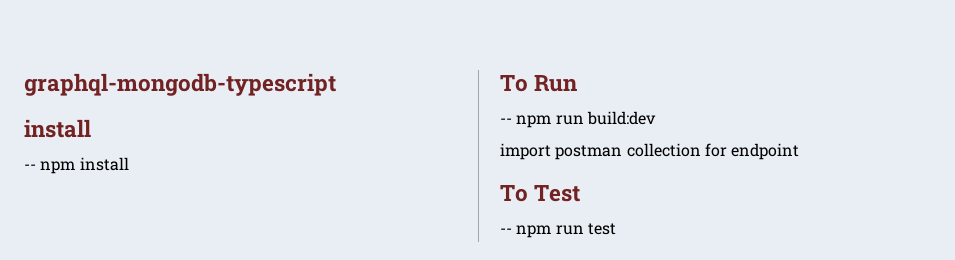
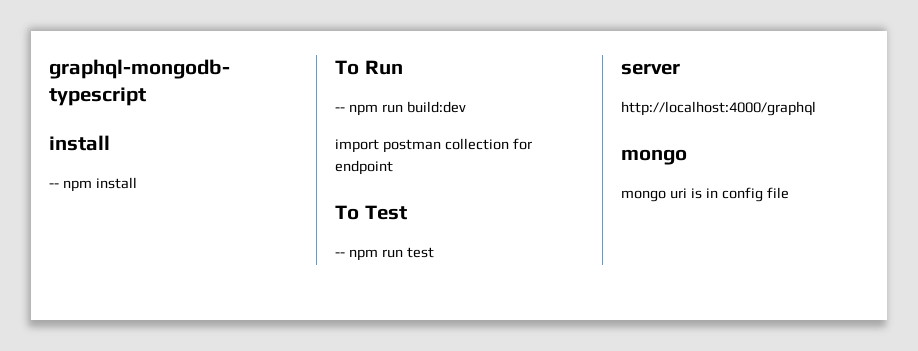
+ server
+ http://localhost:4000/graphql
+ mongo
+ mongo uri is in config file

